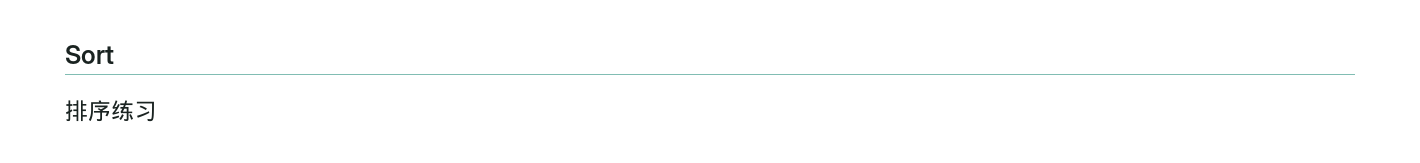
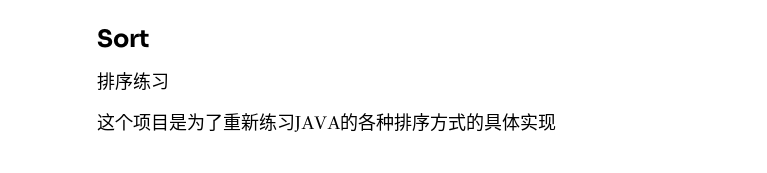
+ 这个项目是为了重新练习JAVA的各种排序方式的具体实现

